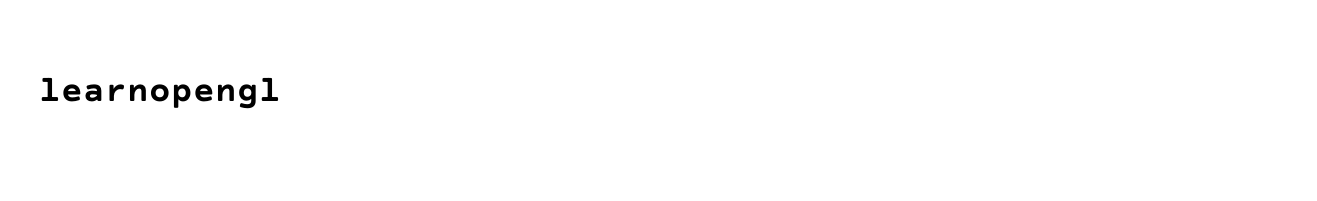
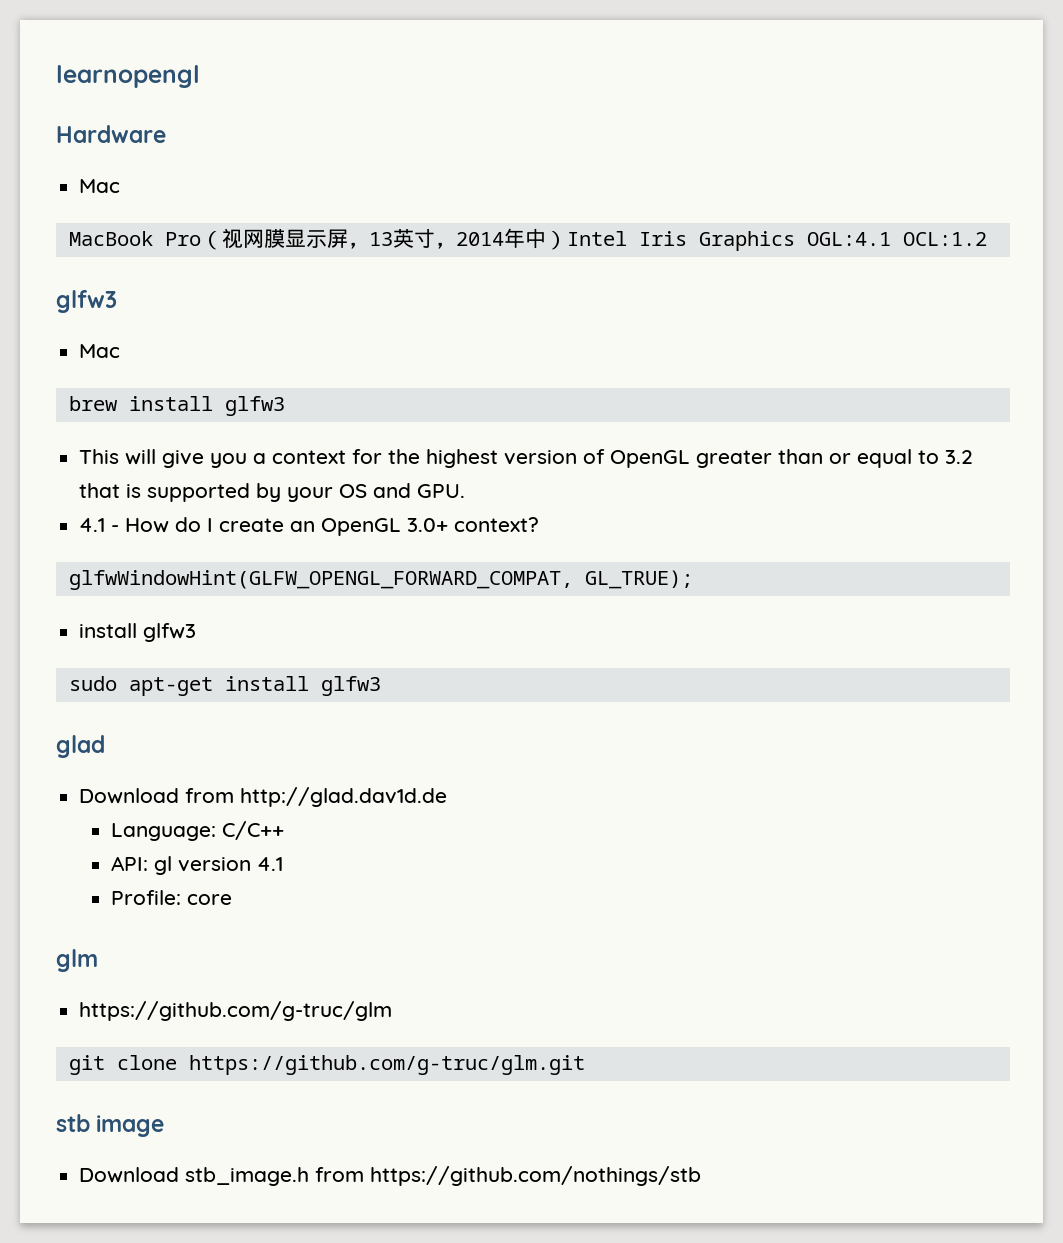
+ Hardware
+ Mac
+ MacBook Pro（视网膜显示屏，13英寸，2014年中）Intel Iris Graphics OGL:4.1 OCL:1.2
+ glfw3
+ Mac
+ brew install glfw3
+ This will give you a context for the highest version of OpenGL greater than or equal to 3.2 that is supported by your OS and GPU.
+ 4.1 - How do I create an OpenGL 3.0+ context?
+ glfwWindowHint(GLFW_OPENGL_FORWARD_COMPAT, GL_TRUE);
+ install glfw3
+ sudo apt-get install glfw3
+ glad
+ Download from http://glad.dav1d.de
+ Language: C/C++
+ API: gl version 4.1
+ Profile: core
+ glm
+ https://github.com/g-truc/glm
+ git clone https://github.com/g-truc/glm.git
+ stb image
+ Download stb_image.h from https://github.com/nothings/stb

